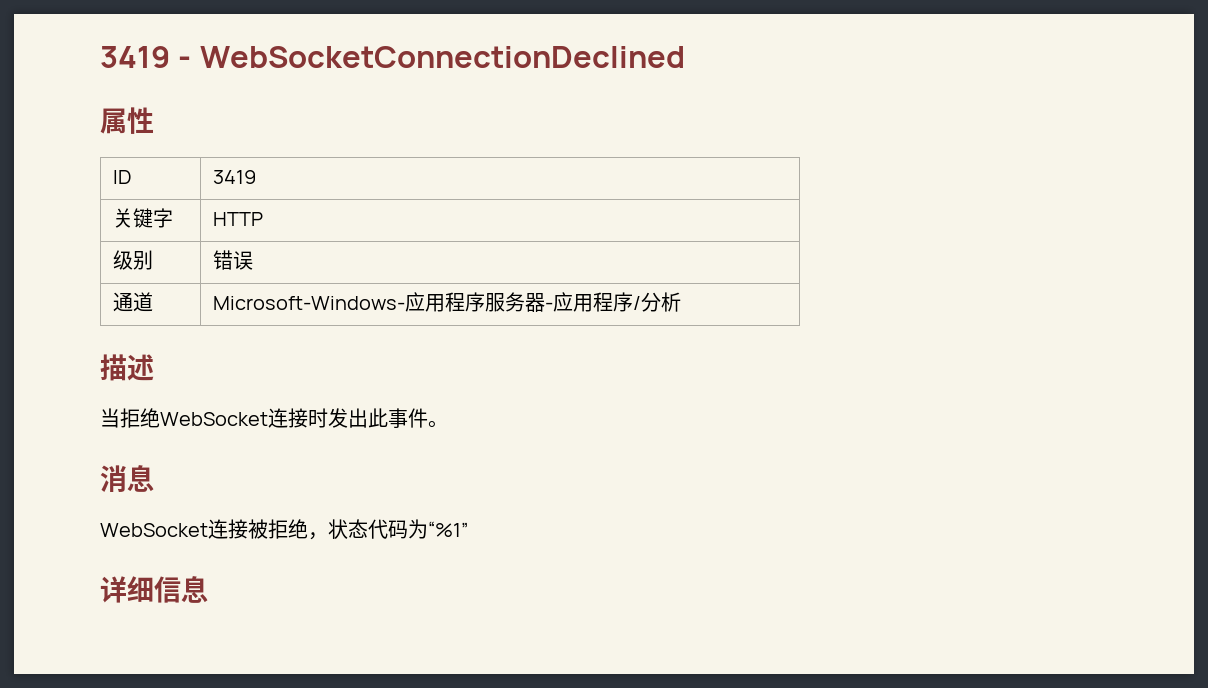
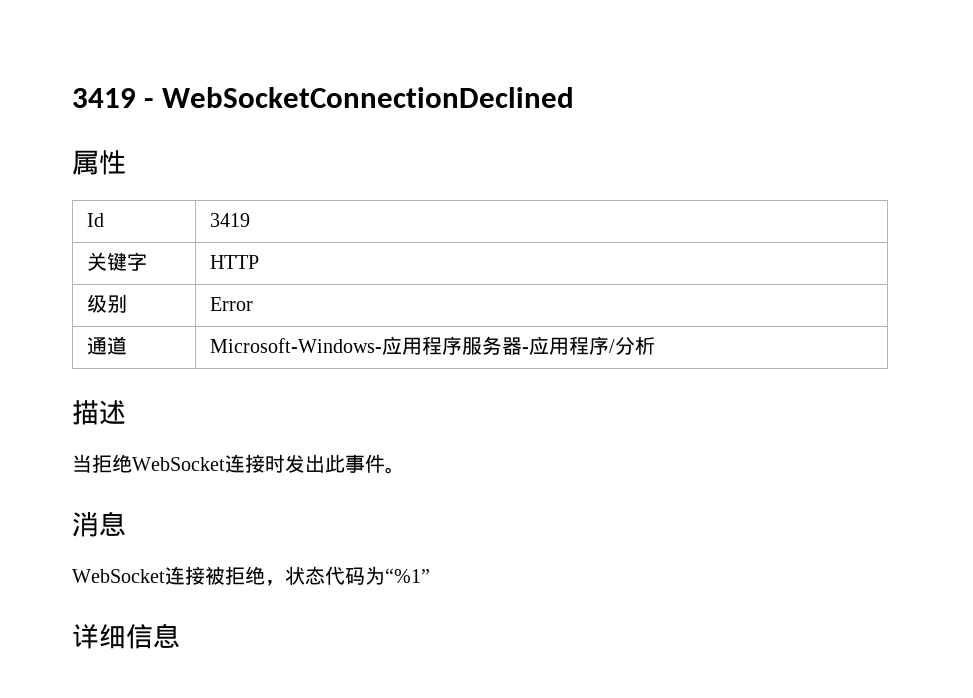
- ID | 3419
+ Id | 3419
- 级别 | 错误
+ 级别 | Error

